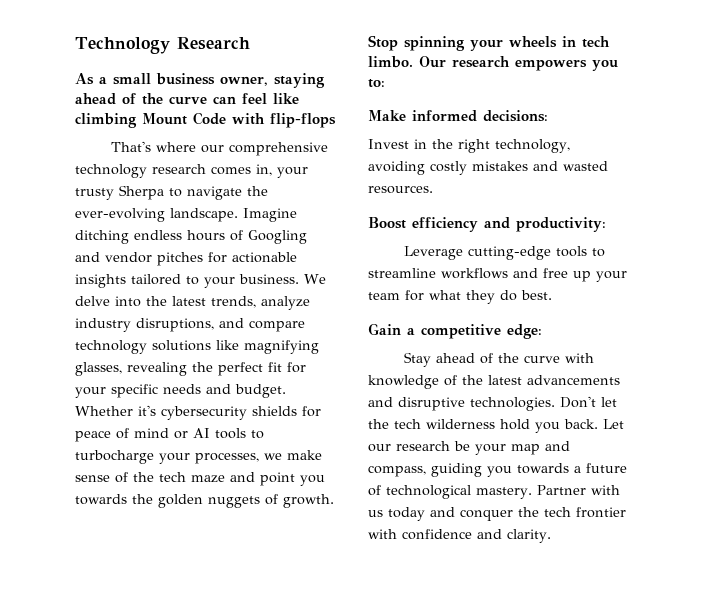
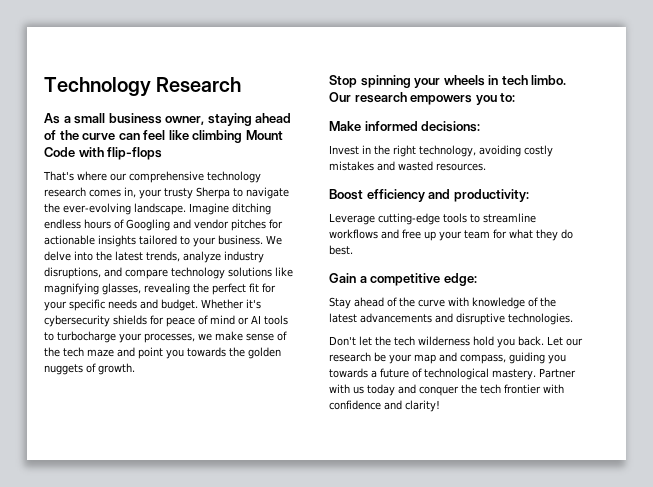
- Stay ahead of the curve with knowledge of the latest advancements and disruptive technologies. Don't let the tech wilderness hold you back.
+ Stay ahead of the curve with knowledge of the latest advancements and disruptive technologies.
+ Don't let the tech wilderness hold you back.
- Partner with us today and conquer the tech frontier with confidence and clarity.
+ Partner with us today and conquer the tech frontier with confidence and clarity!

